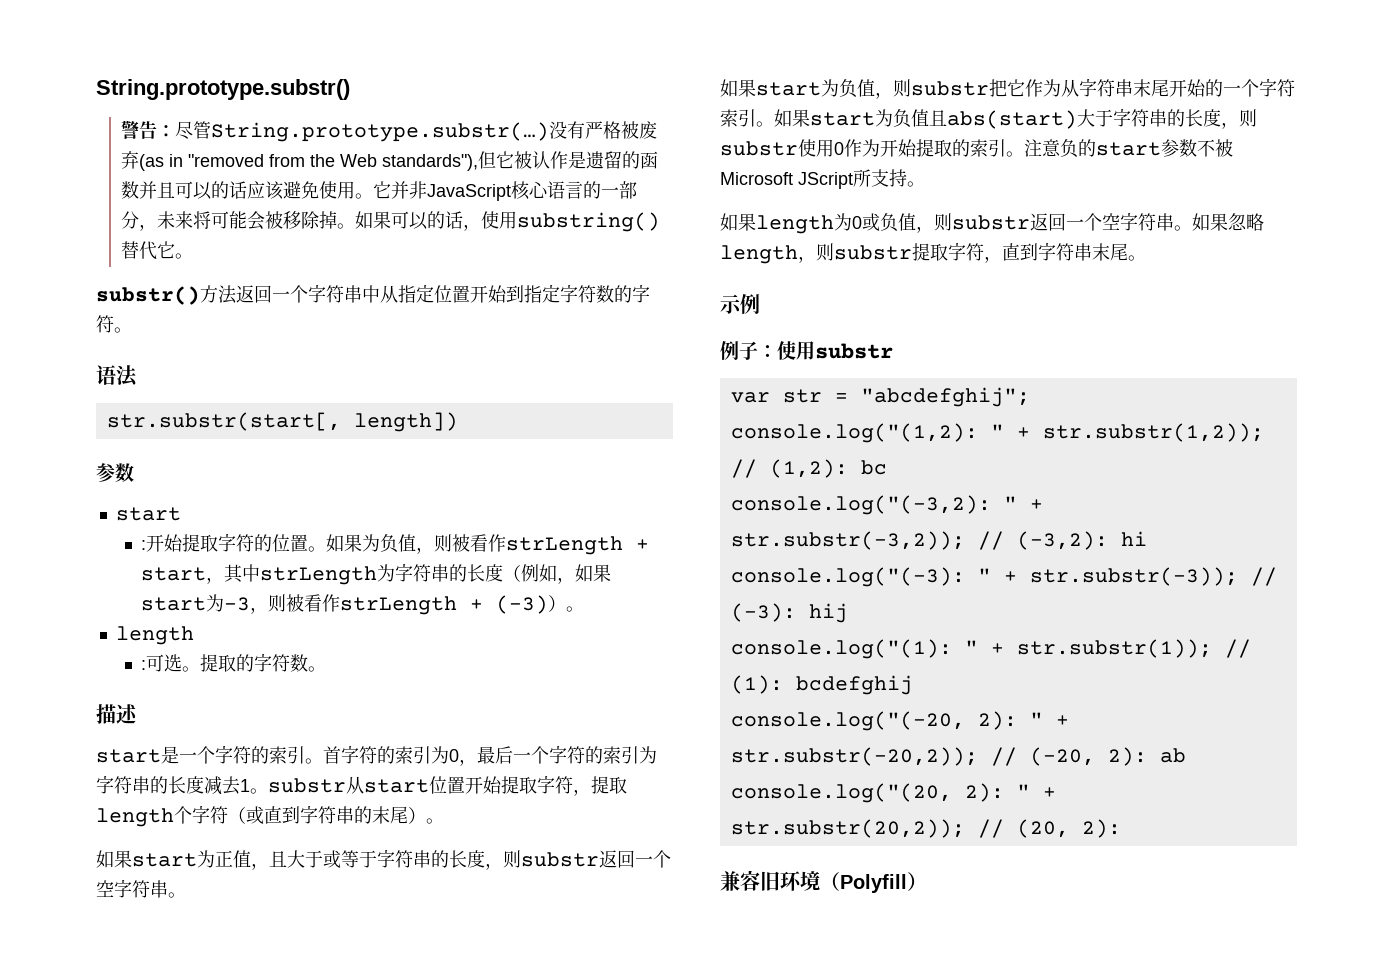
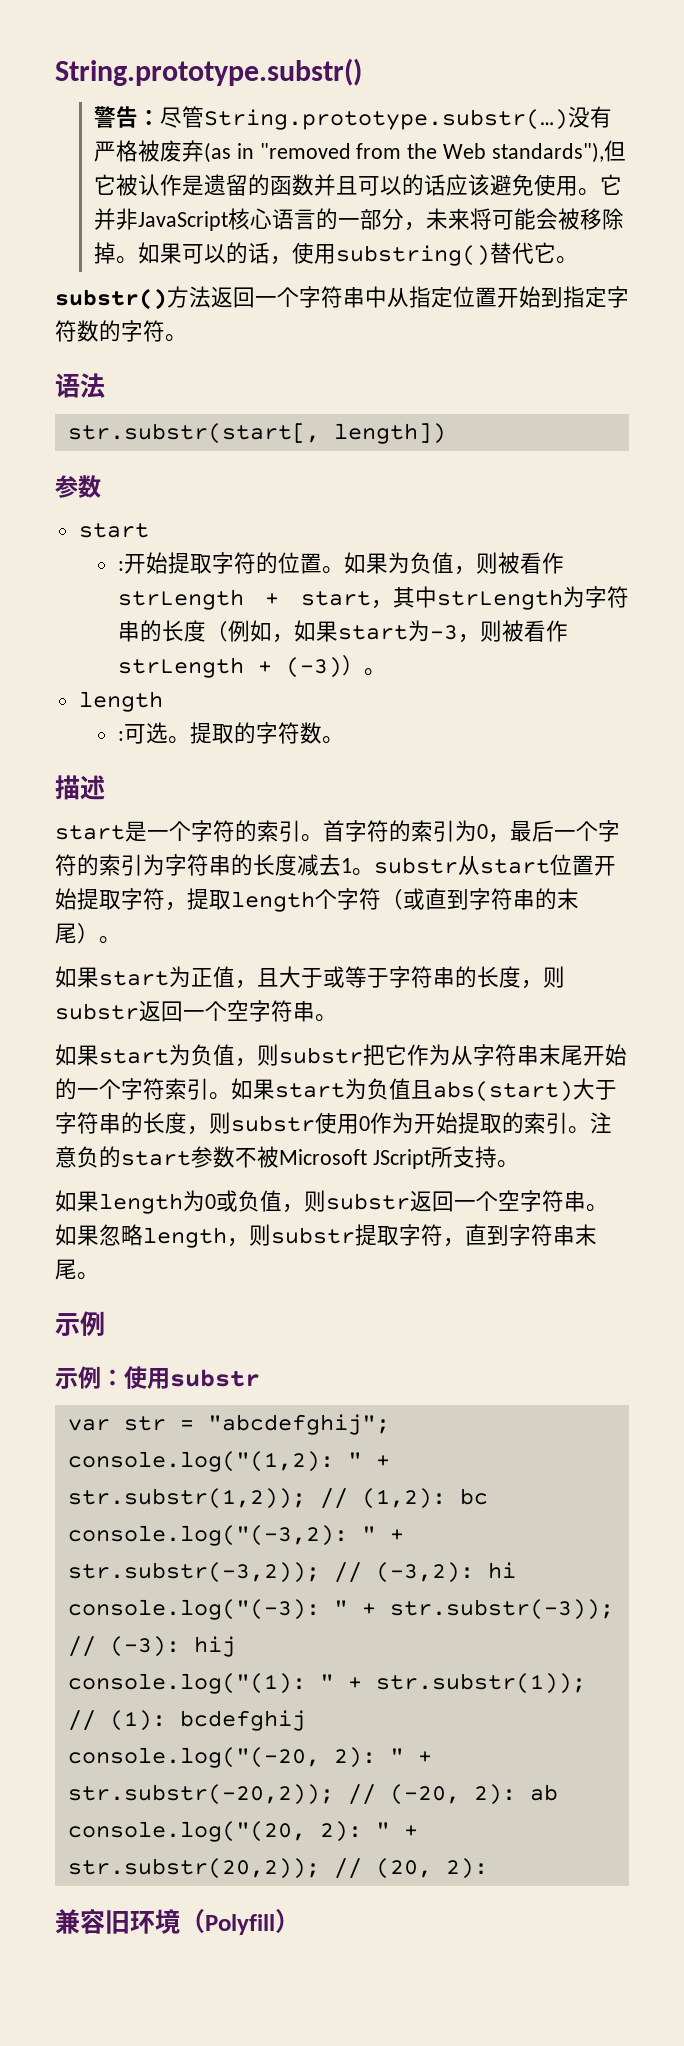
- 例子：使用substr
+ 示例：使用substr

